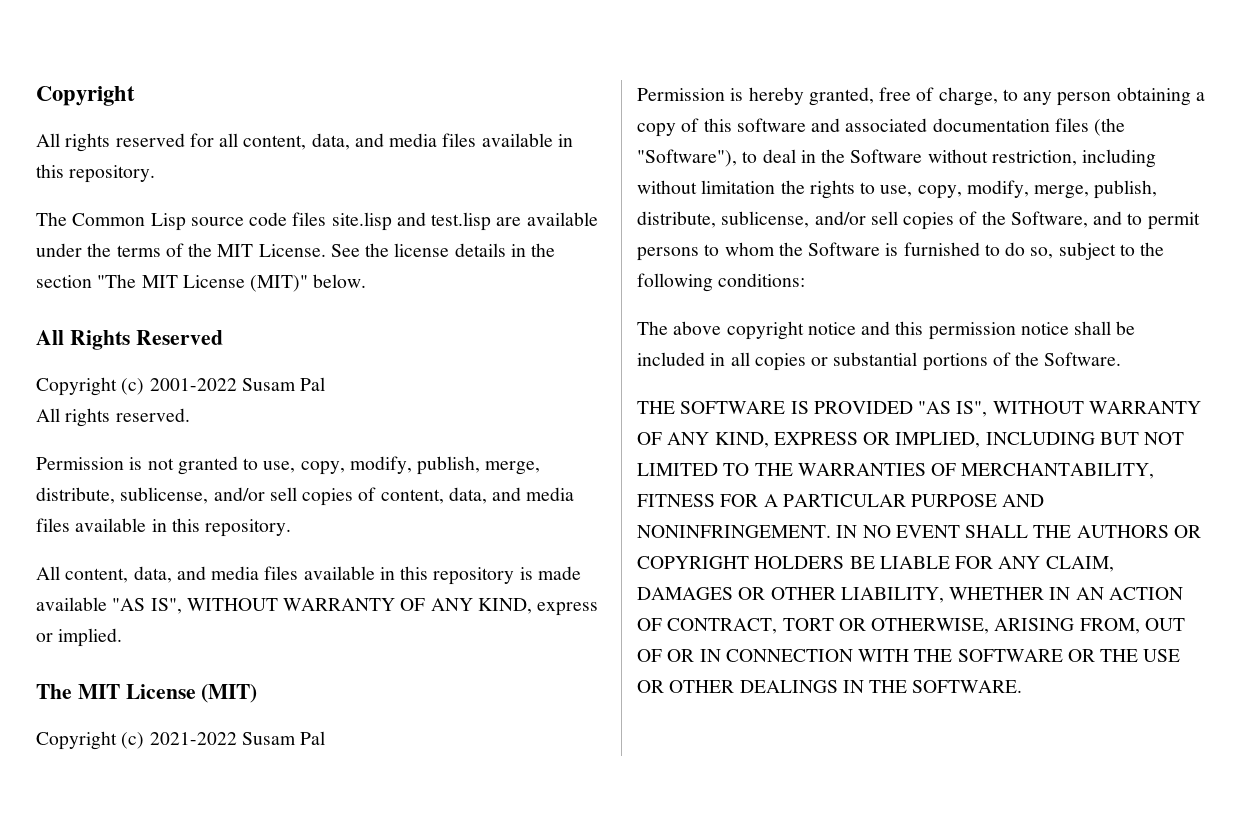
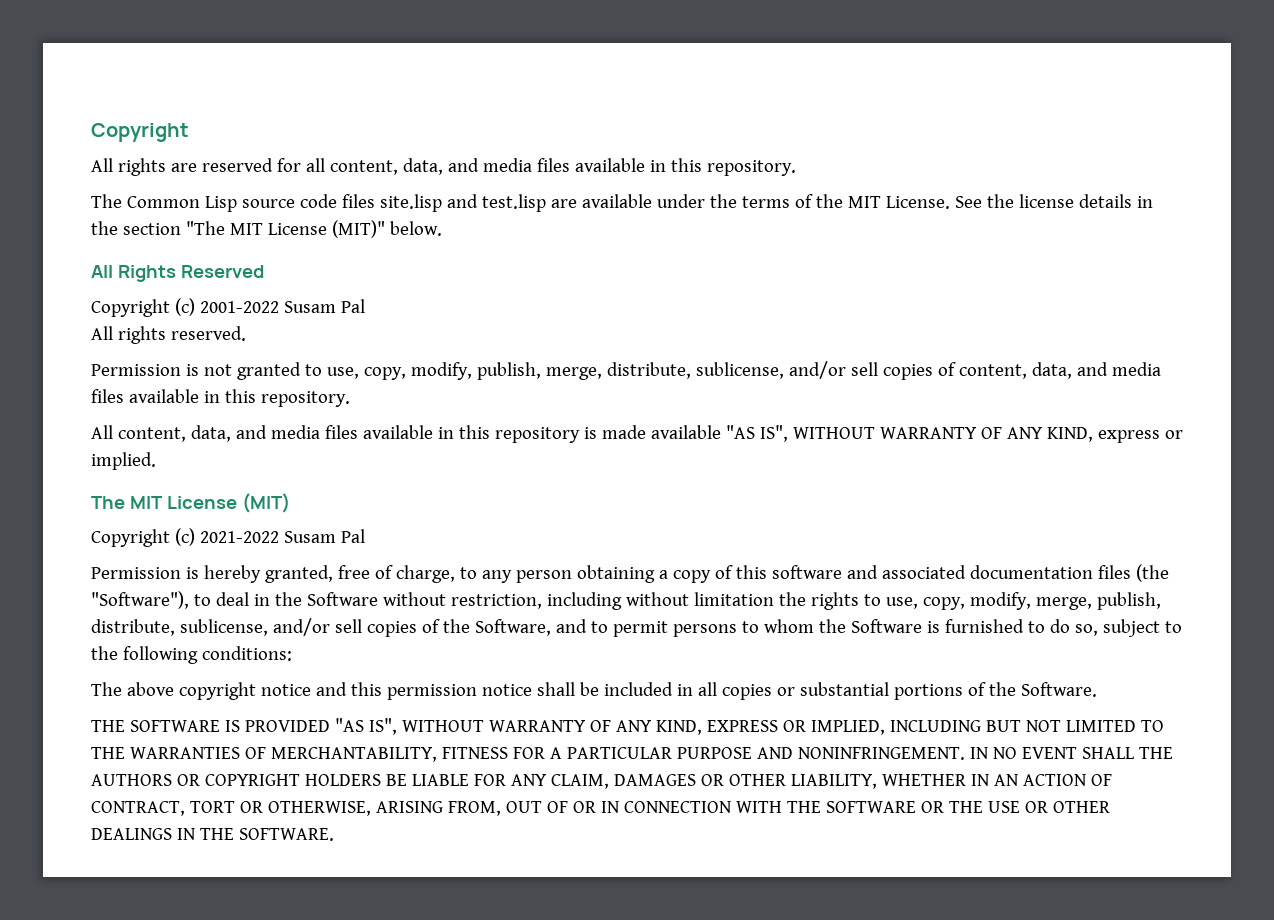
- All rights reserved for all content, data, and media files available in this repository.
+ All rights are reserved for all content, data, and media files available in this repository.

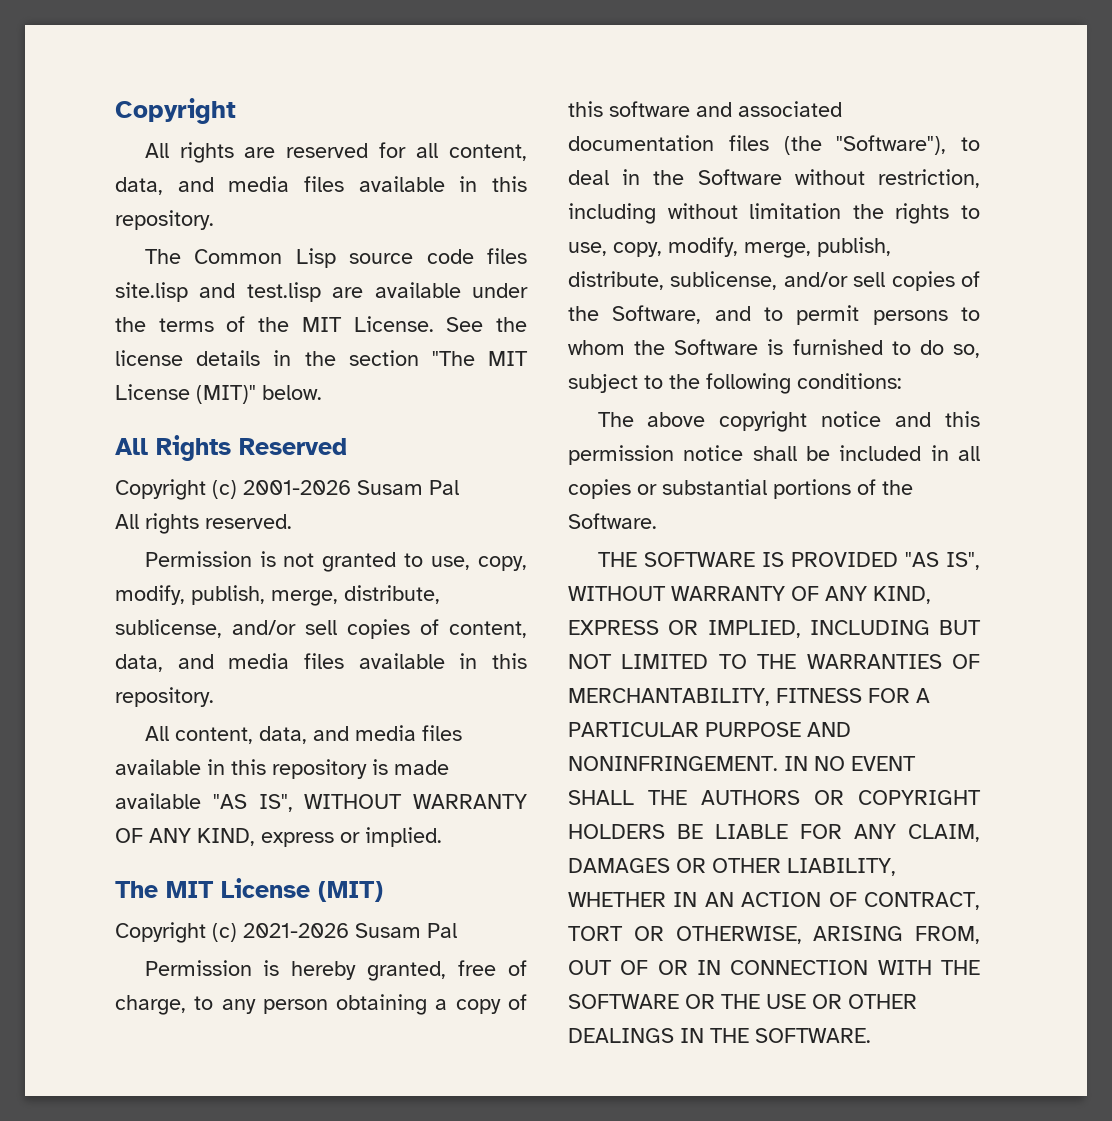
- Copyright (c) 2001-2022 Susam Pal
+ Copyright (c) 2001-2026 Susam Pal
- Copyright (c) 2021-2022 Susam Pal
+ Copyright (c) 2021-2026 Susam Pal

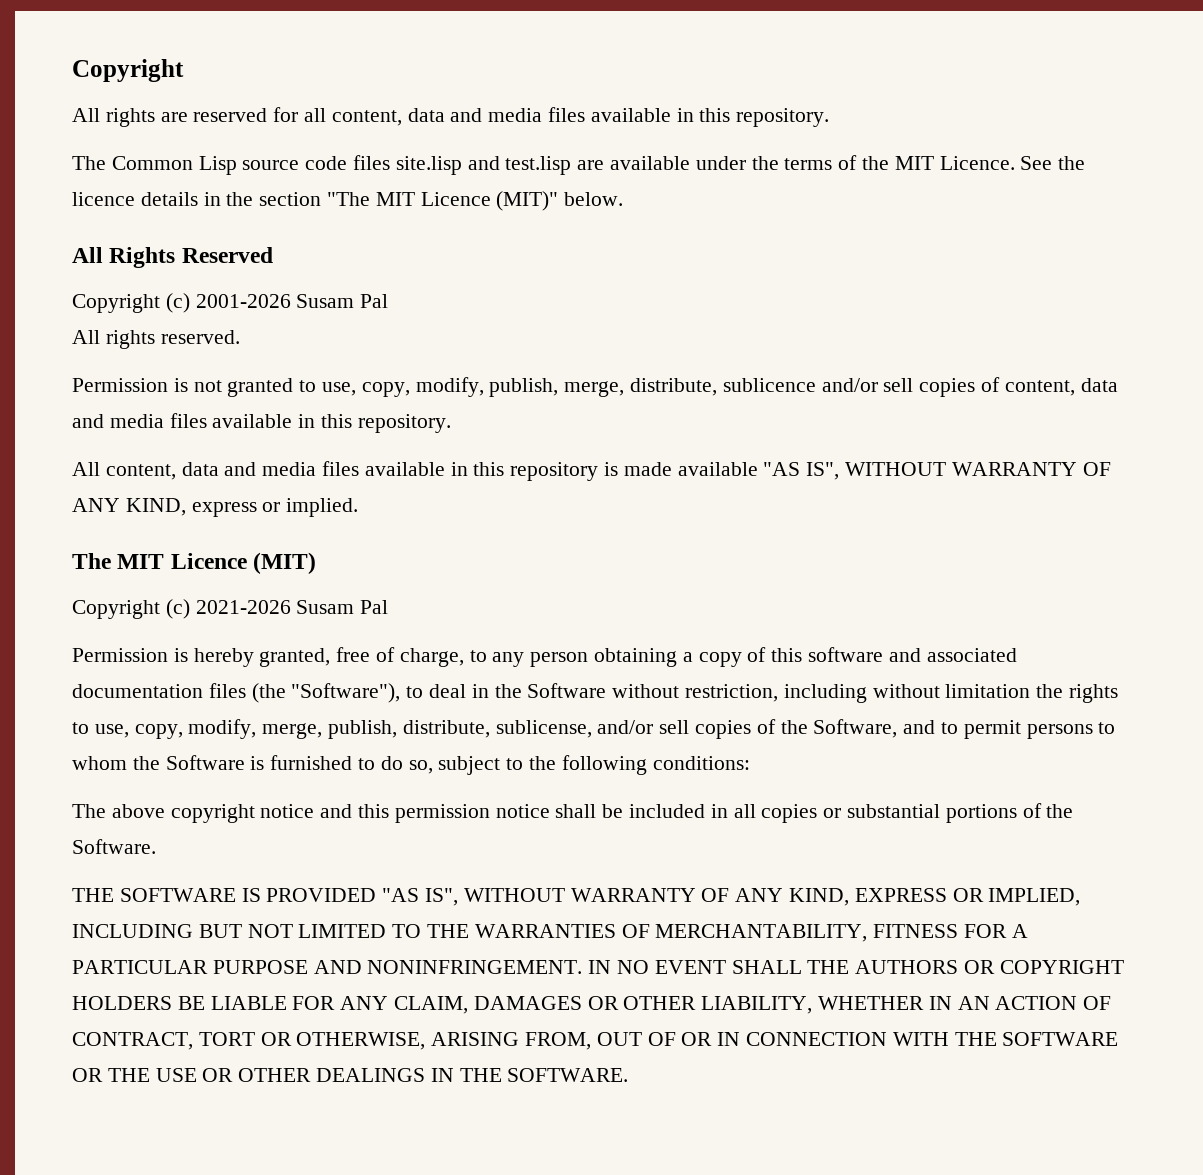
- All rights are reserved for all content, data, and media files available in this repository.
+ All rights are reserved for all content, data and media files available in this repository.
- The Common Lisp source code files site.lisp and test.lisp are available under the terms of the MIT License.
+ The Common Lisp source code files site.lisp and test.lisp are available under the terms of the MIT Licence.
- See the license details in the section "The MIT License (MIT)" below.
+ See the licence details in the section "The MIT Licence (MIT)" below.
- Permission is not granted to use, copy, modify, publish, merge, distribute, sublicense, and/or sell copies of content, data, and media files available in this repository.
+ Permission is not granted to use, copy, modify, publish, merge, distribute, sublicence and/or sell copies of content, data and media files available in this repository.
- All content, data, and media files available in this repository is made available "AS IS", WITHOUT WARRANTY OF ANY KIND, express or implied.
+ All content, data and media files available in this repository is made available "AS IS", WITHOUT WARRANTY OF ANY KIND, express or implied.
- The MIT License (MIT)
+ The MIT Licence (MIT)

